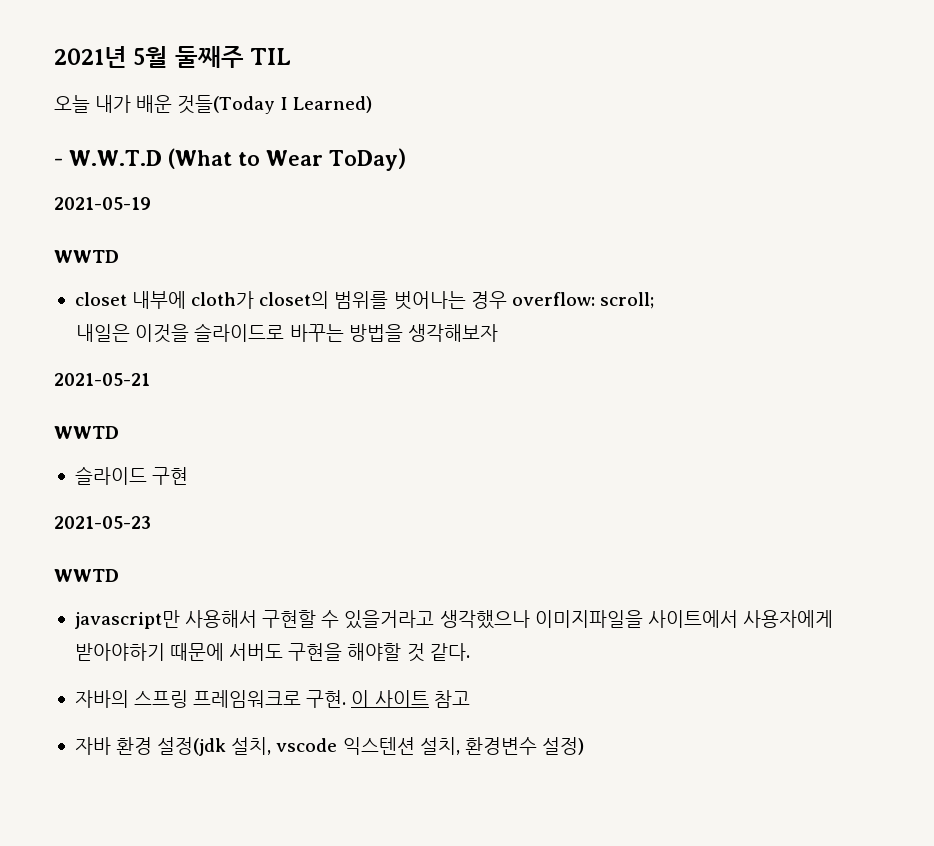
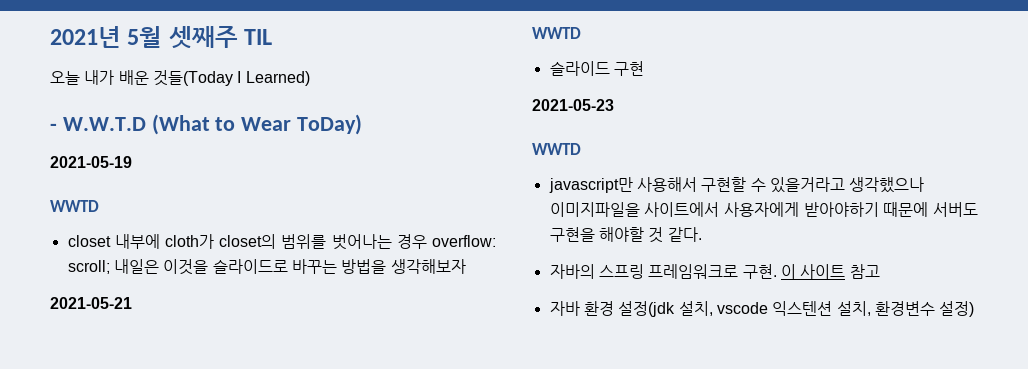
- 2021년 5월 둘째주 TIL
+ 2021년 5월 셋째주 TIL
- closet 내부에 cloth가 closet의 범위를 벗어나는 경우 overflow: scroll;
- 내일은 이것을 슬라이드로 바꾸는 방법을 생각해보자
+ closet 내부에 cloth가 closet의 범위를 벗어나는 경우 overflow: scroll; 내일은 이것을 슬라이드로 바꾸는 방법을 생각해보자

